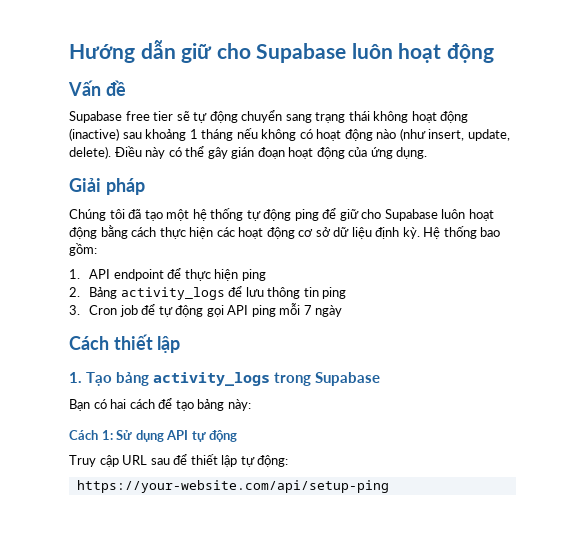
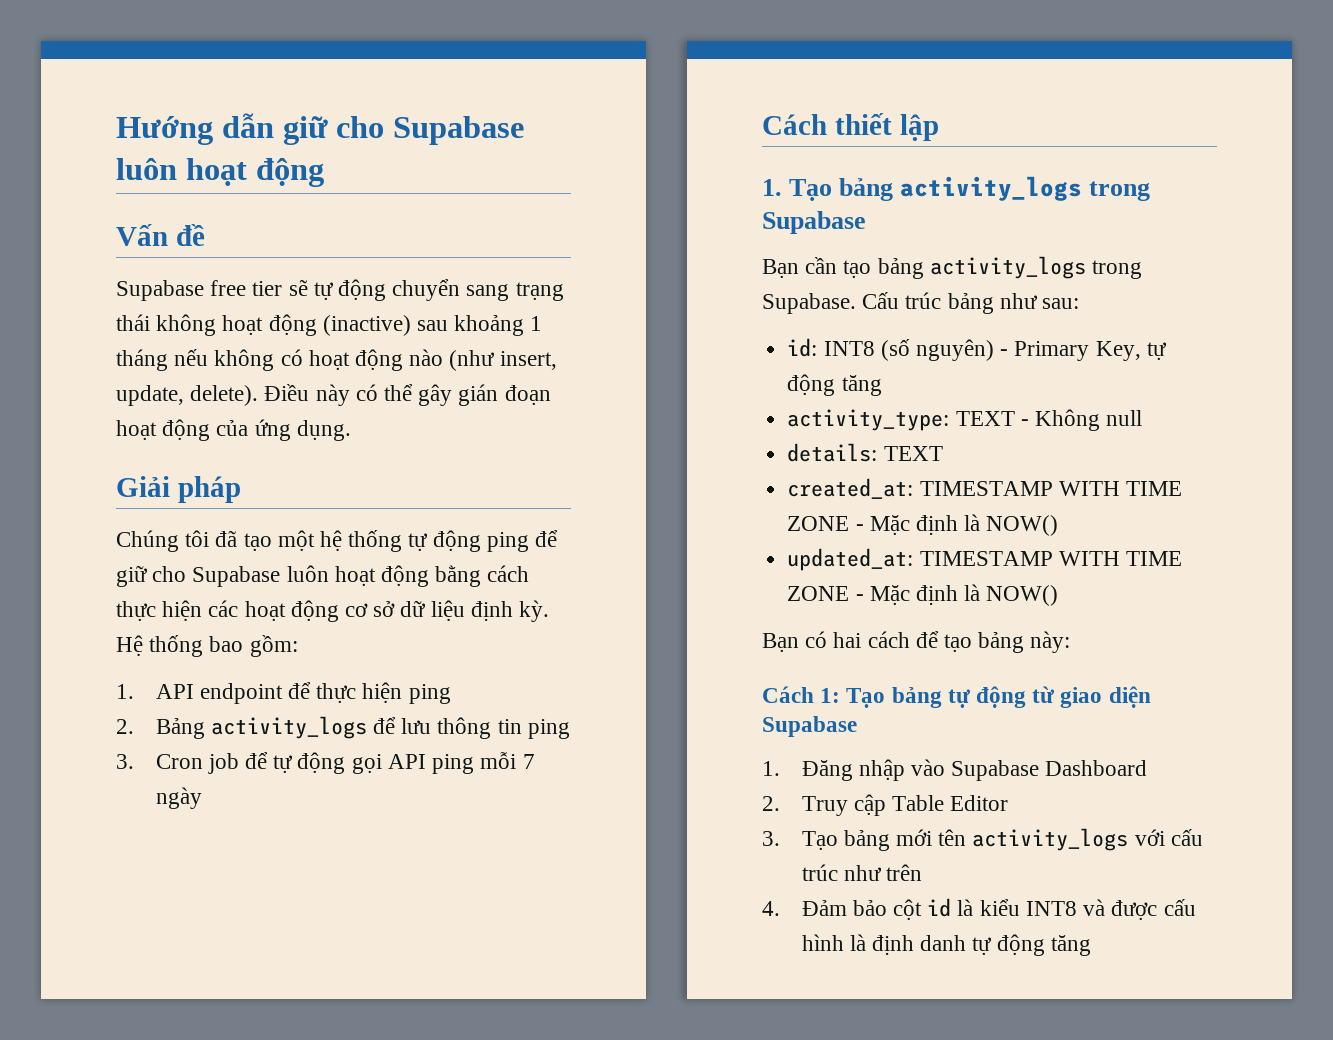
+ Bạn cần tạo bảng activity_logs trong Supabase. Cấu trúc bảng như sau:
+ id: INT8 (số nguyên) - Primary Key, tự động tăng
+ activity_type: TEXT - Không null
+ details: TEXT
+ created_at: TIMESTAMP WITH TIME ZONE - Mặc định là NOW()
+ updated_at: TIMESTAMP WITH TIME ZONE - Mặc định là NOW()
- Cách 1: Sử dụng API tự động
- Truy cập URL sau để thiết lập tự động:
- https://your-website.com/api/setup-ping
+ Cách 1: Tạo bảng tự động từ giao diện Supabase
+ 1. Đăng nhập vào Supabase Dashboard
+ 2. Truy cập Table Editor
+ 3. Tạo bảng mới tên activity_logs với cấu trúc như trên
+ 4. Đảm bảo cột id là kiểu INT8 và được cấu hình là định danh tự động tăng

